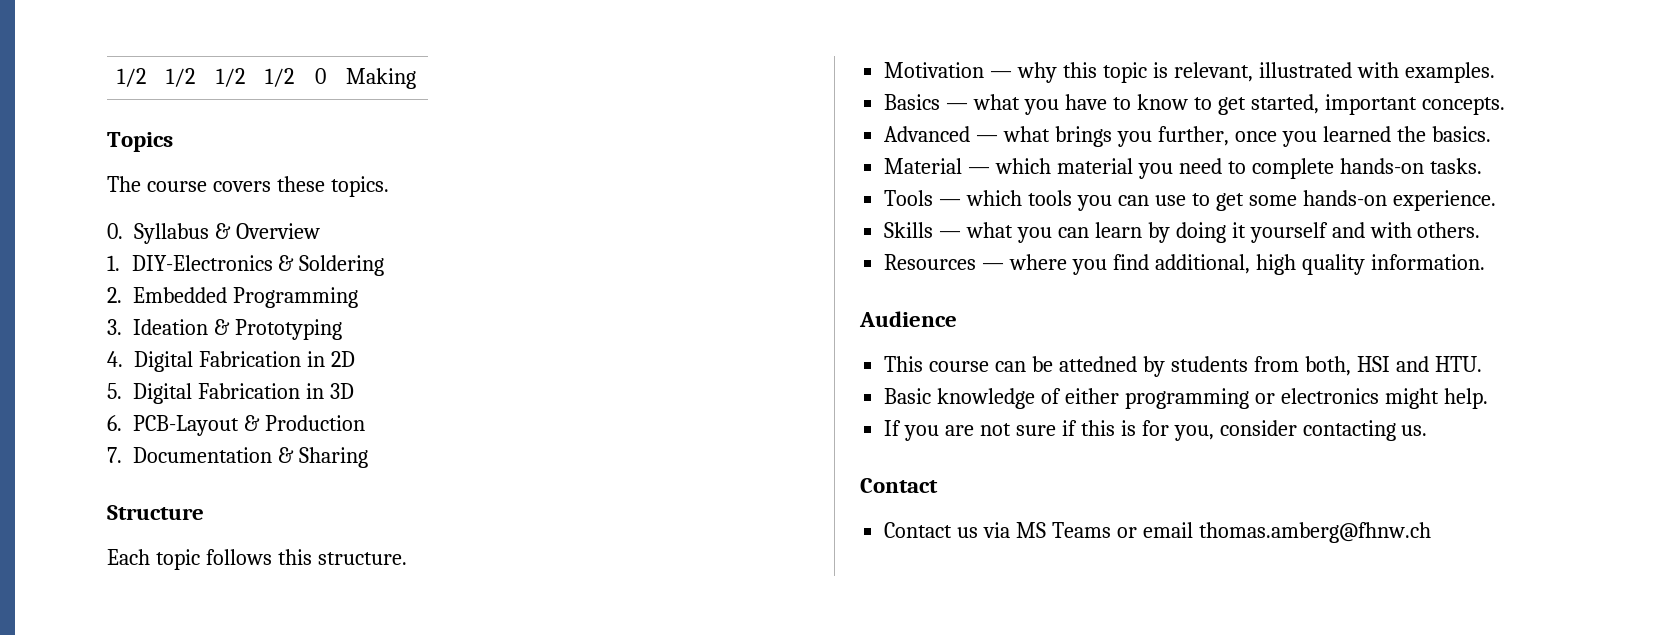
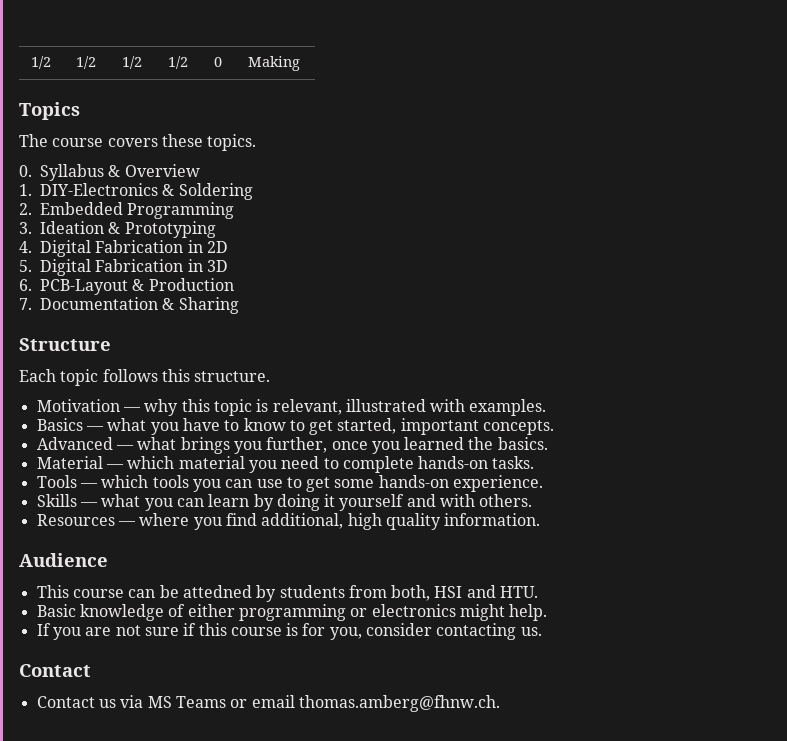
- If you are not sure if this is for you, consider contacting us.
+ If you are not sure if this course is for you, consider contacting us.
- Contact us via MS Teams or email thomas.amberg@fhnw.ch
+ Contact us via MS Teams or email thomas.amberg@fhnw.ch.

